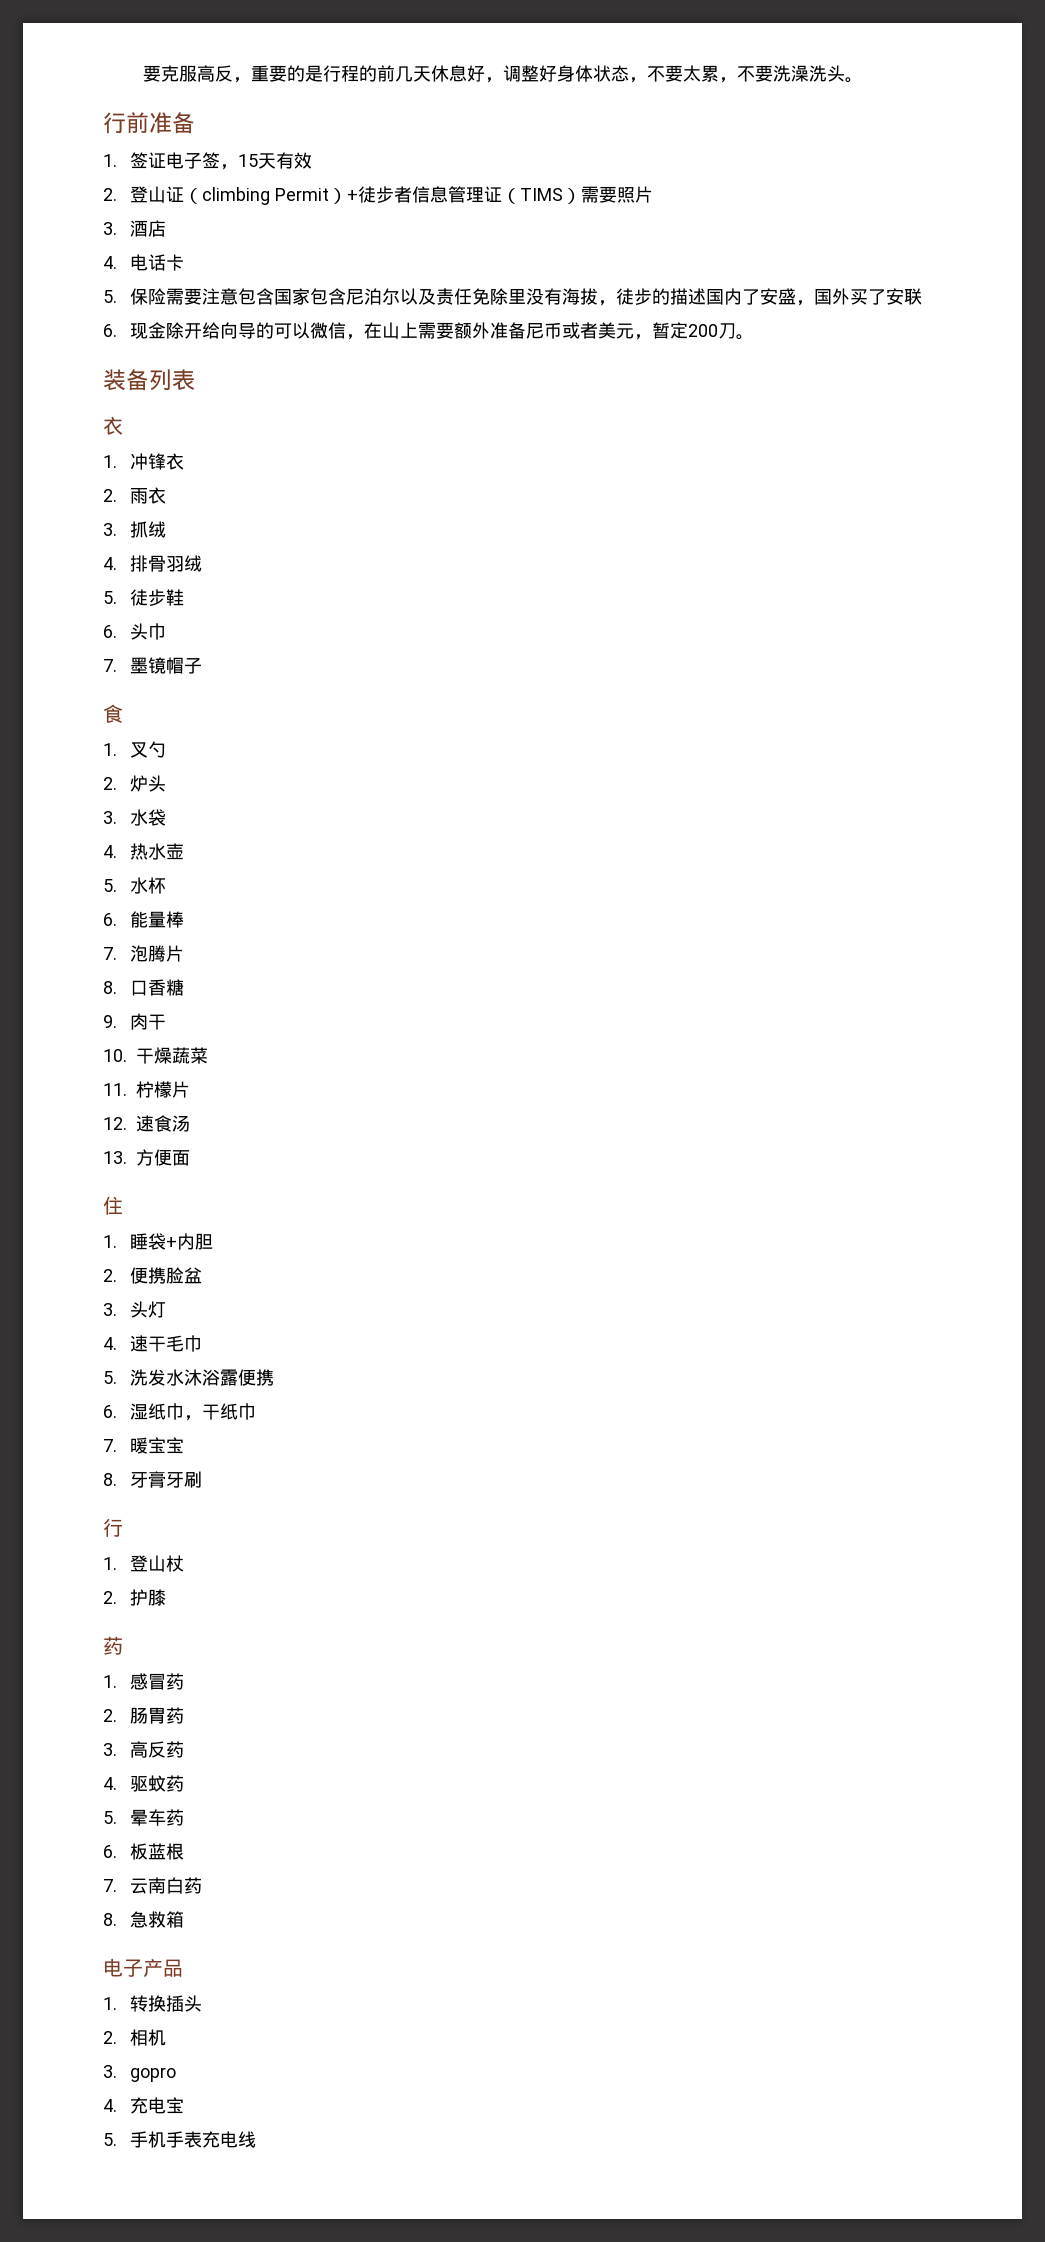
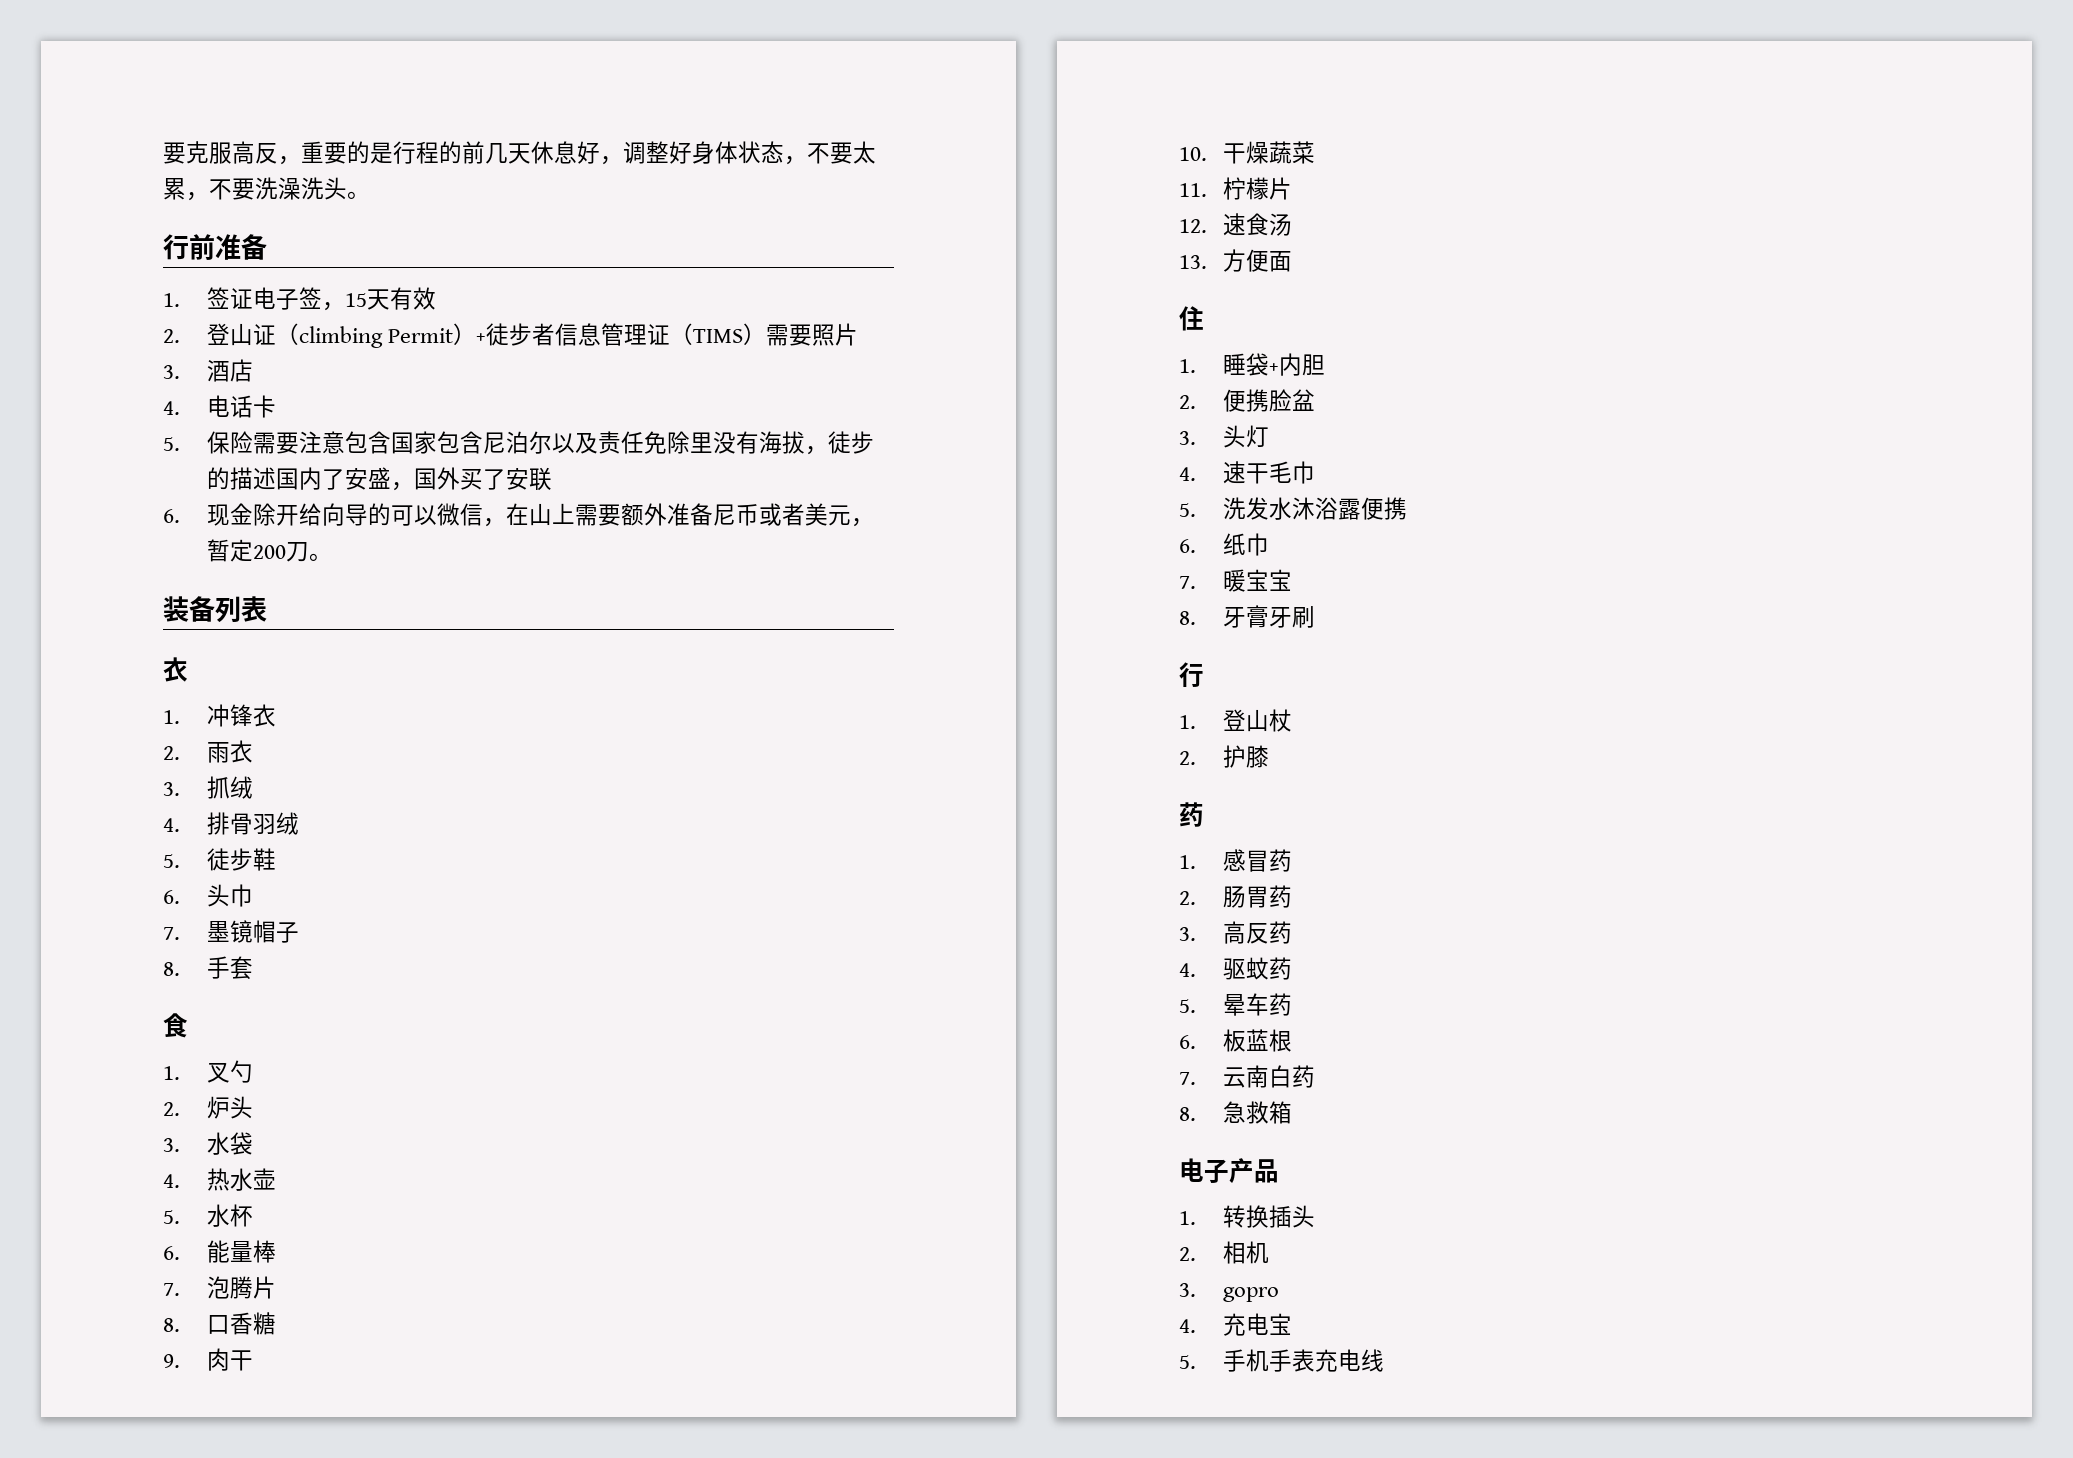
+ 8.手套
- 6.湿纸巾，干纸巾
+ 6.纸巾

